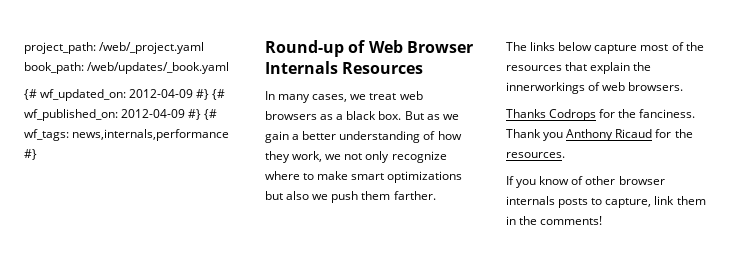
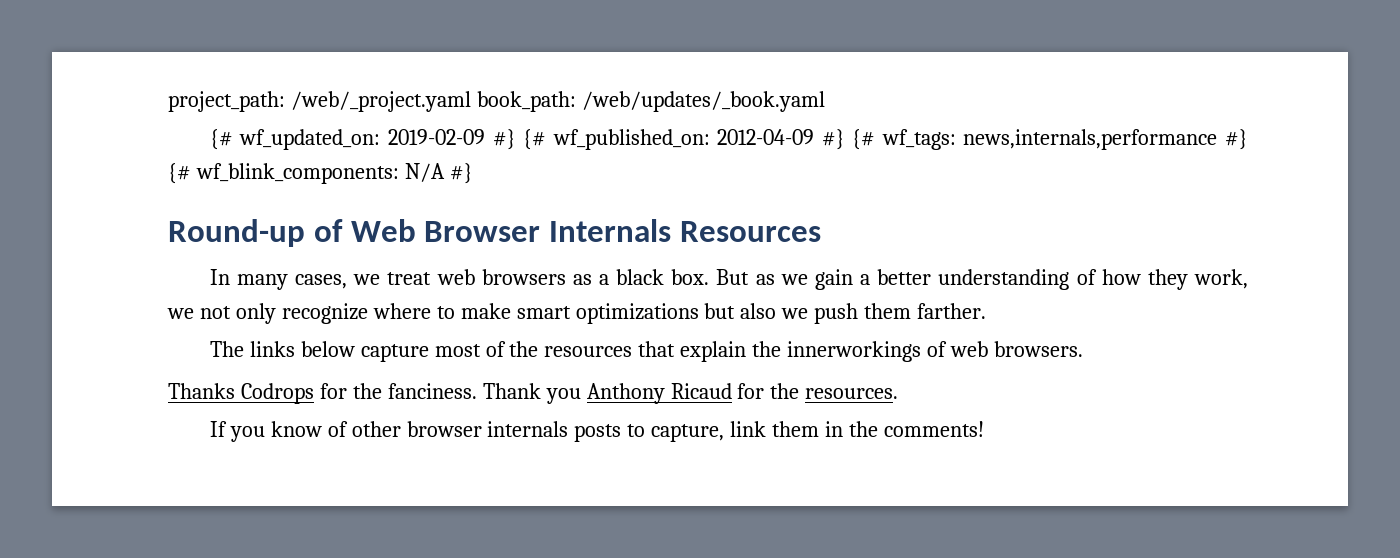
- {# wf_updated_on: 2012-04-09 #} {# wf_published_on: 2012-04-09 #} {# wf_tags: news,internals,performance #}
+ {# wf_updated_on: 2019-02-09 #} {# wf_published_on: 2012-04-09 #} {# wf_tags: news,internals,performance #} {# wf_blink_components: N/A #}

